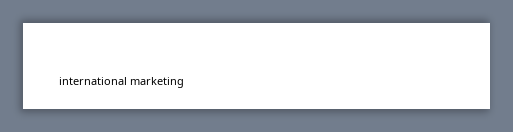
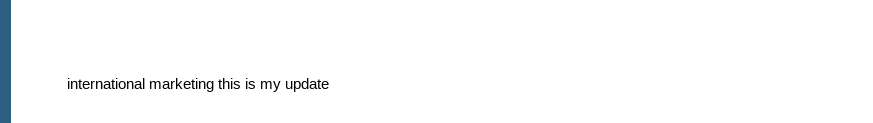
- international marketing
+ international marketing this is my update

